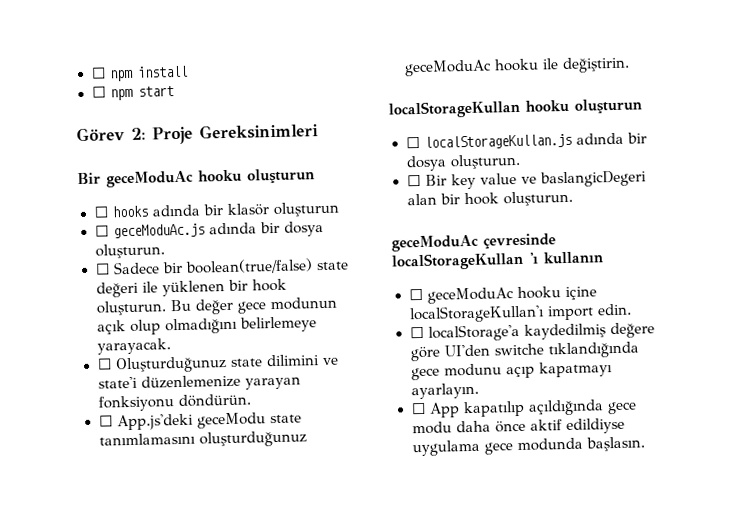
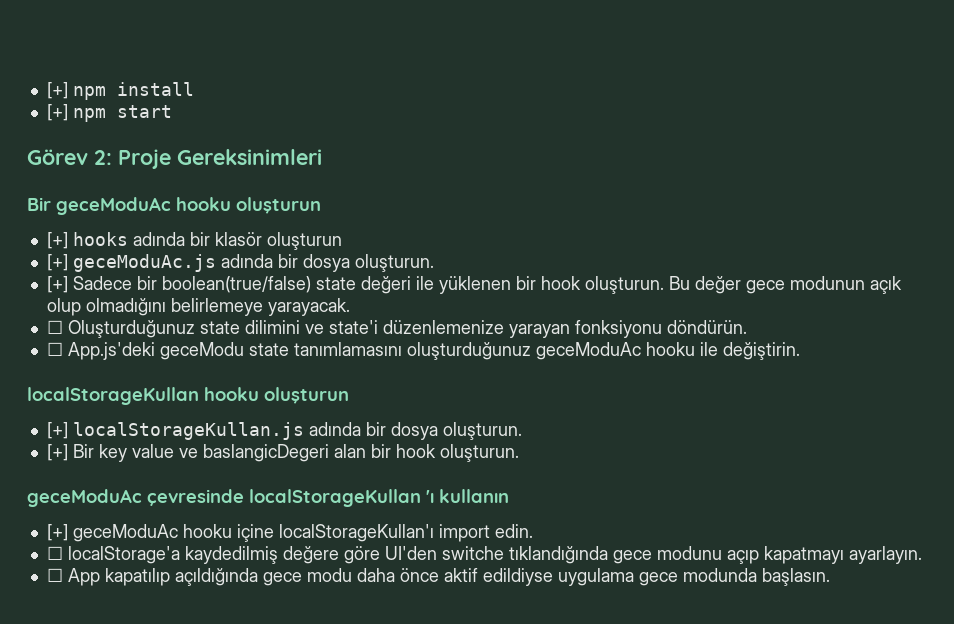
- ☐ npm install
+ [+] npm install
- ☐ npm start
+ [+] npm start
- ☐ hooks adında bir klasör oluşturun
+ [+] hooks adında bir klasör oluşturun
- ☐ geceModuAc.js adında bir dosya oluşturun.
+ [+] geceModuAc.js adında bir dosya oluşturun.
- ☐ Sadece bir boolean(true/false) state değeri ile yüklenen bir hook oluşturun.
+ [+] Sadece bir boolean(true/false) state değeri ile yüklenen bir hook oluşturun.
- ☐ localStorageKullan.js adında bir dosya oluşturun.
+ [+] localStorageKullan.js adında bir dosya oluşturun.
- ☐ Bir key value ve baslangicDegeri alan bir hook oluşturun.
+ [+] Bir key value ve baslangicDegeri alan bir hook oluşturun.
- ☐ geceModuAc hooku içine localStorageKullan'ı import edin.
+ [+] geceModuAc hooku içine localStorageKullan'ı import edin.

